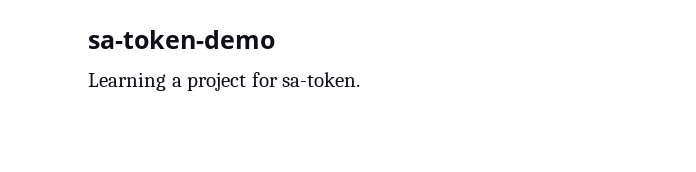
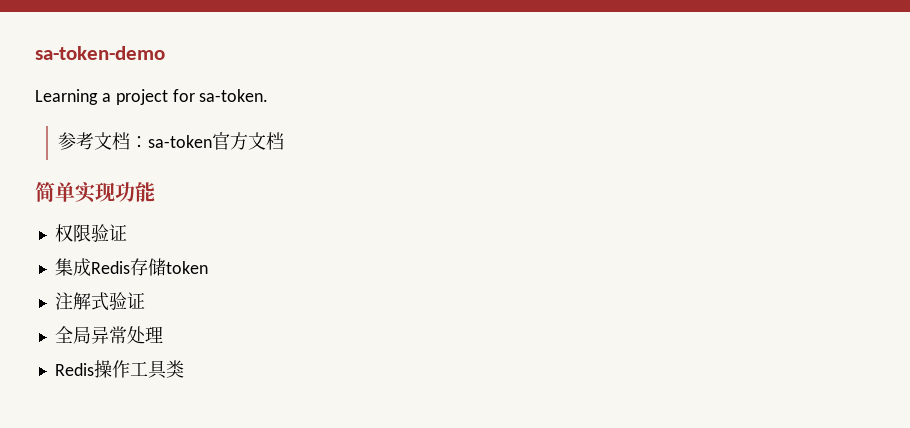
+ 参考文档：sa-token官方文档
+ 简单实现功能
+ 权限验证
+ 集成Redis存储token
+ 注解式验证
+ 全局异常处理
+ Redis操作工具类

